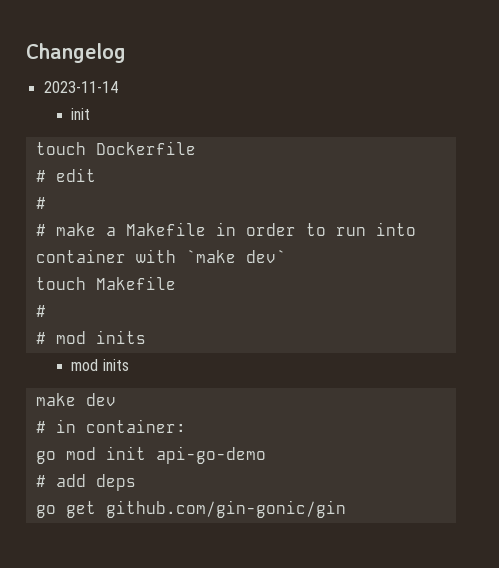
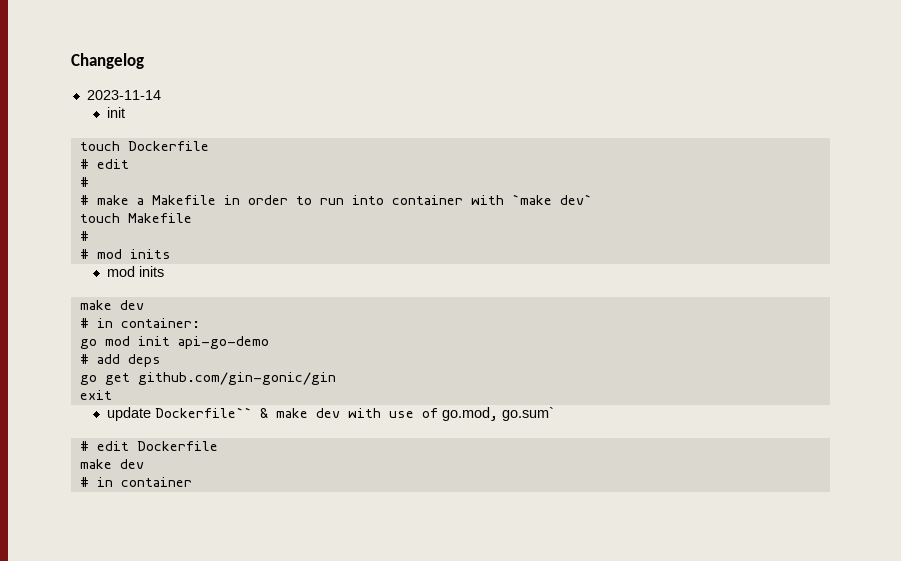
+ exit
+ update Dockerfile`` & make dev with use of go.mod, go.sum`
+ # edit Dockerfile
+ make dev
+ # in container

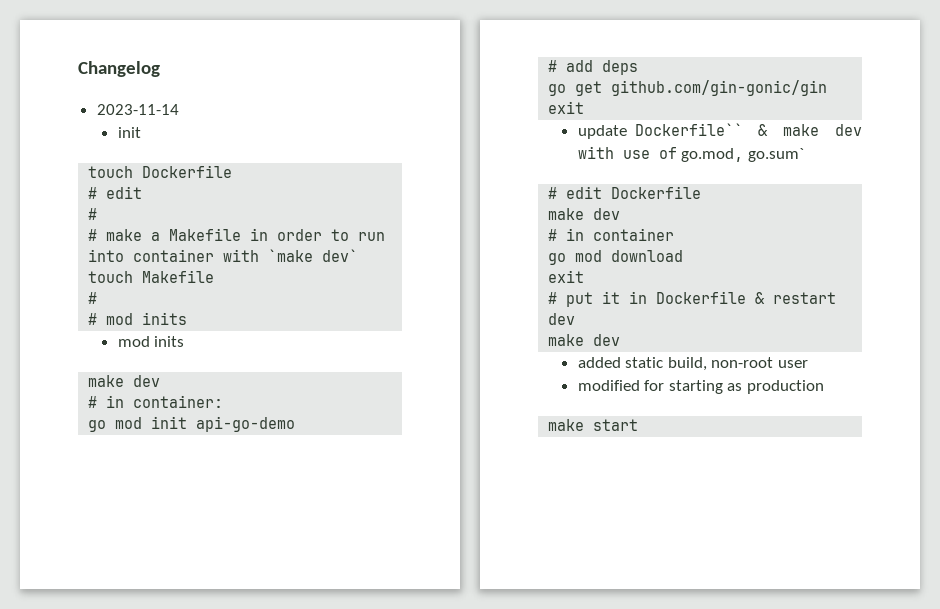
+ go mod download
+ exit
+ # put it in Dockerfile & restart dev
+ make dev
+ added static build, non-root user
+ modified for starting as production
+ make start

